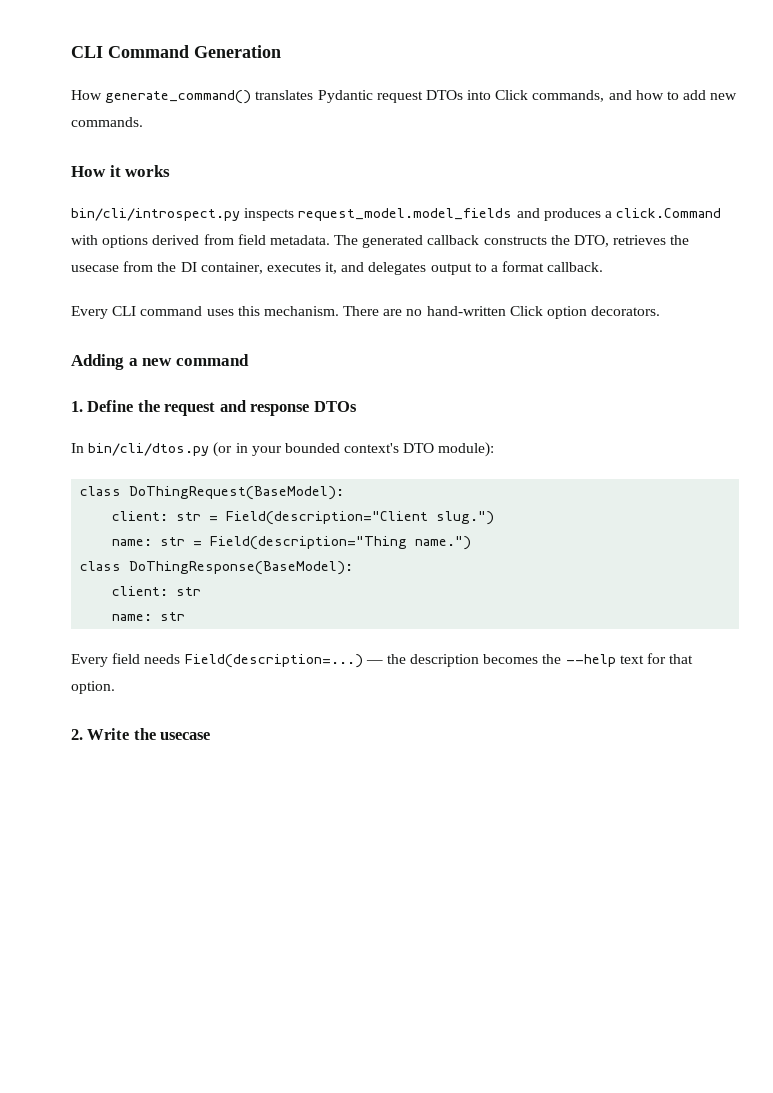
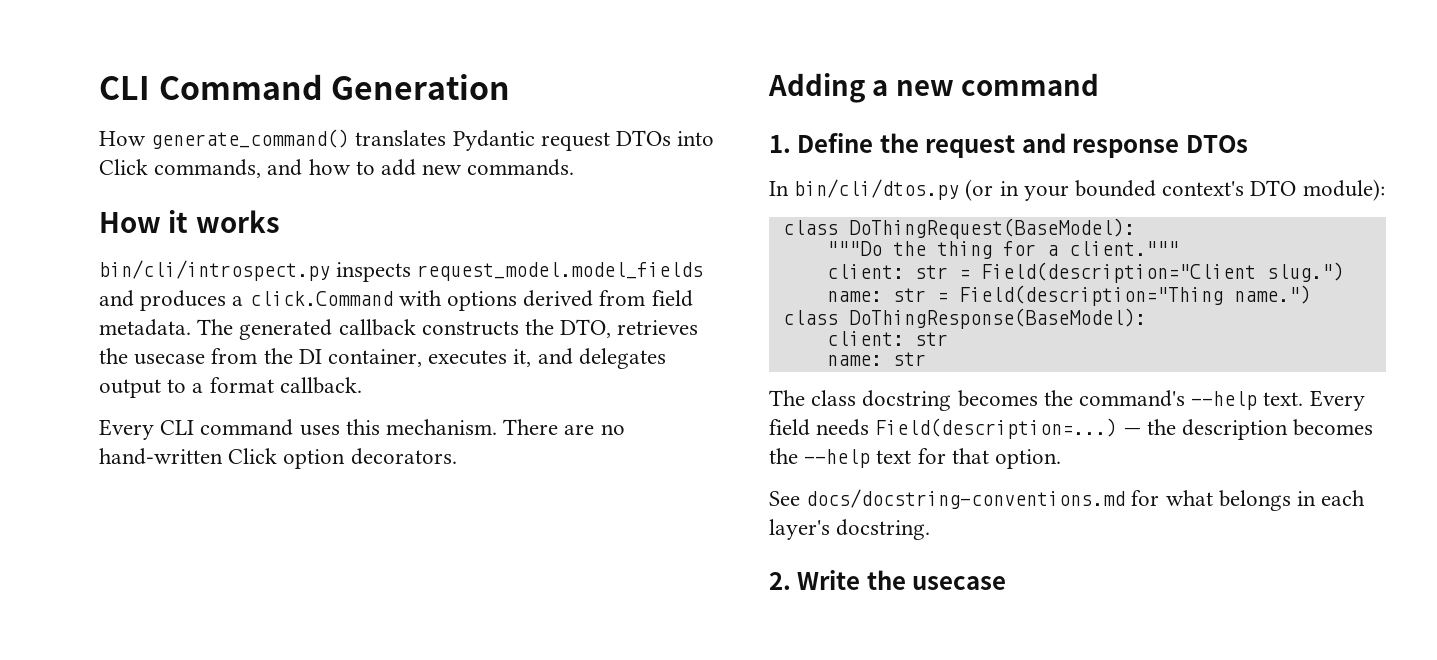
+ """Do the thing for a client."""
+ The class docstring becomes the command's --help text.
+ See docs/docstring-conventions.md for what belongs in each layer's docstring.

